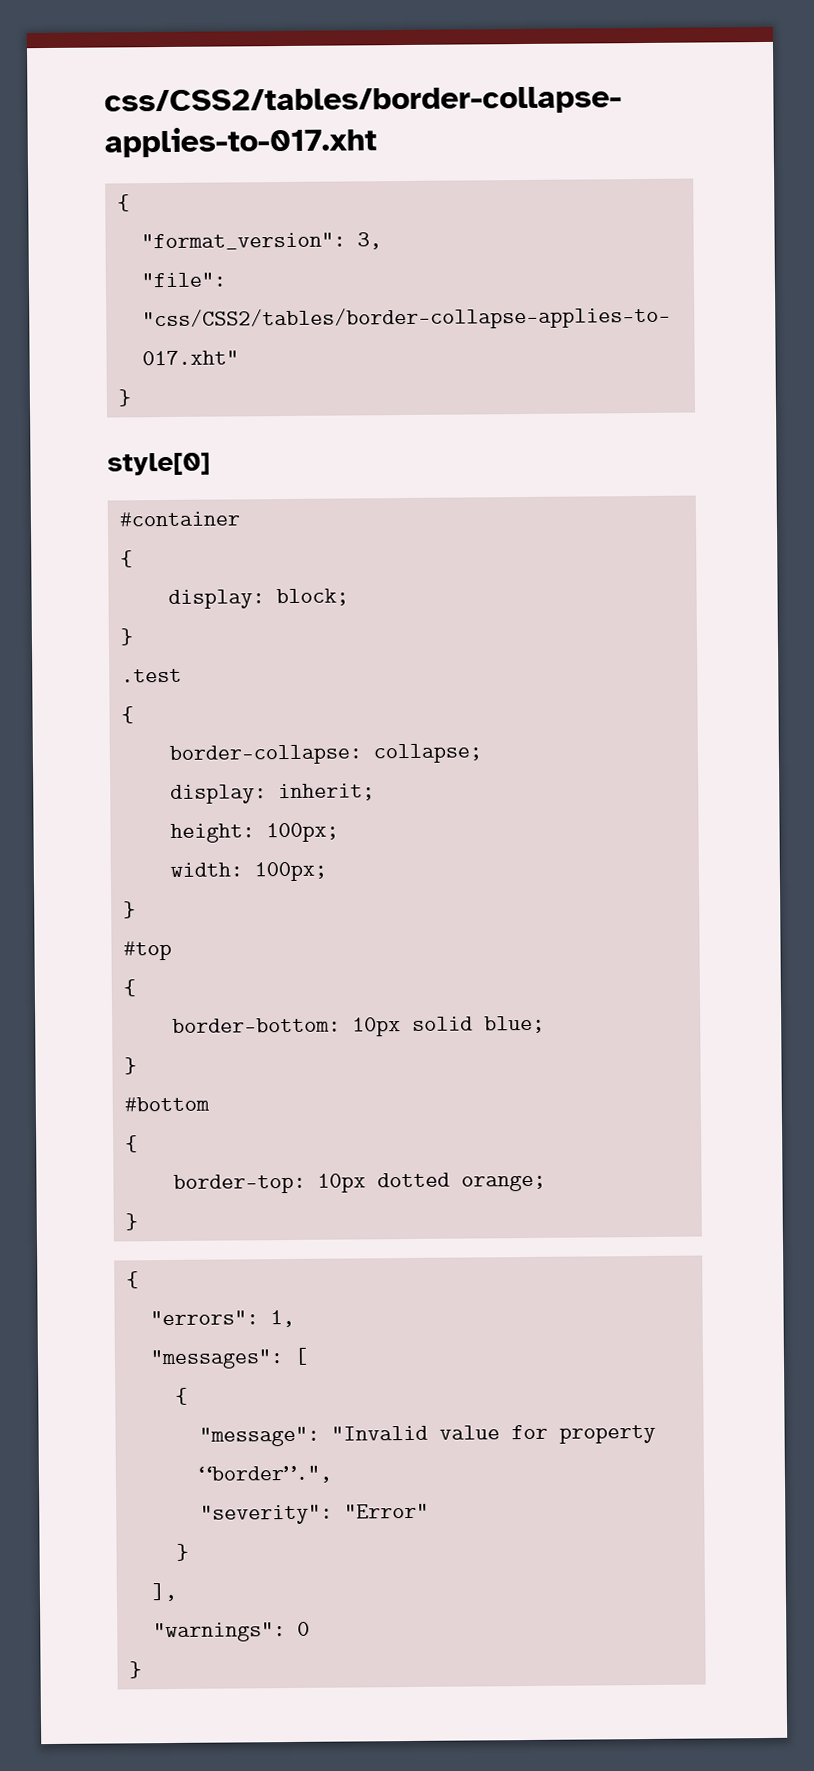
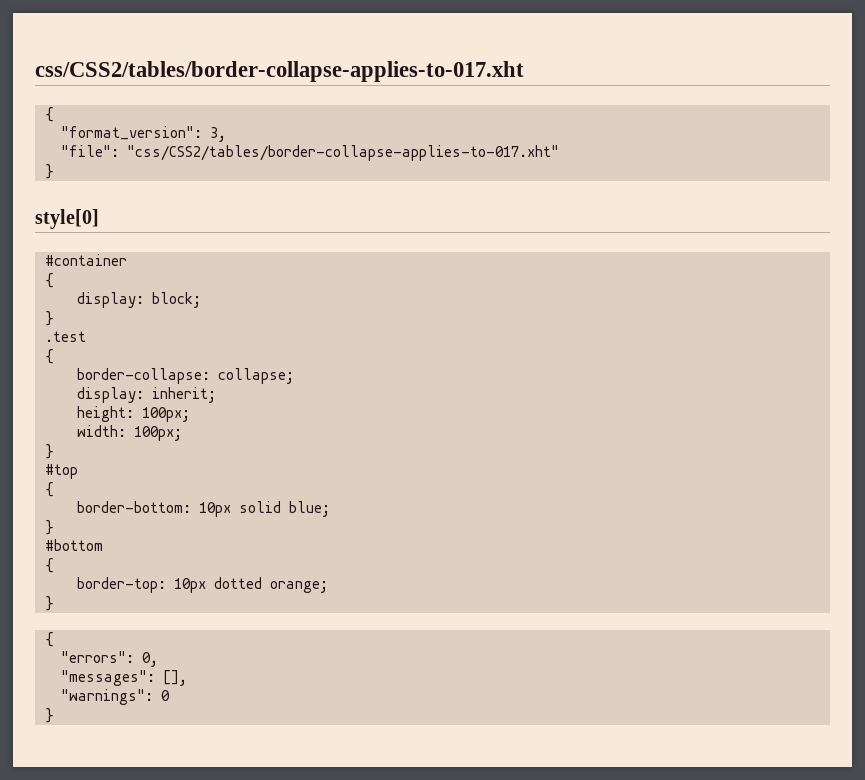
- "errors": 1,
+ "errors": 0,
- "messages": [
- {
- "message": "Invalid value for property “border”.",
- "severity": "Error"
- }
- ],
+ "messages": [],

